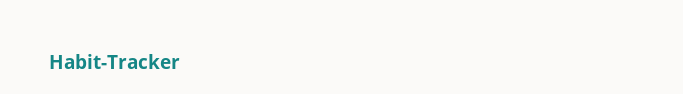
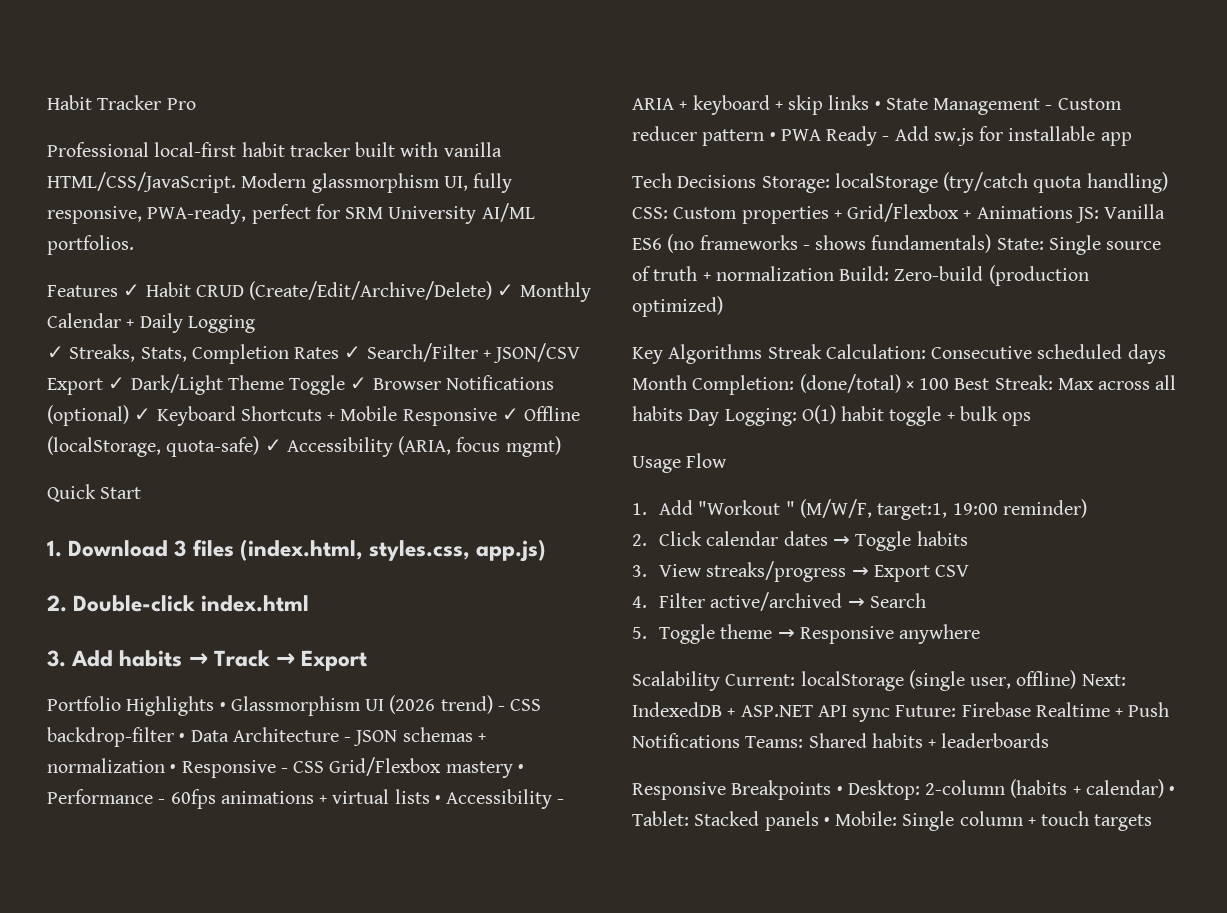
- Habit-Tracker
+ Habit Tracker Pro
+ Professional local-first habit tracker built with vanilla HTML/CSS/JavaScript. Modern glassmorphism UI, fully responsive, PWA-ready, perfect for SRM University AI/ML portfolios.
+ Features ✓ Habit CRUD (Create/Edit/Archive/Delete) ✓ Monthly Calendar + Daily Logging
+ ✓ Streaks, Stats, Completion Rates ✓ Search/Filter + JSON/CSV Export ✓ Dark/Light Theme Toggle ✓ Browser Notifications (optional) ✓ Keyboard Shortcuts + Mobile Responsive ✓ Offline (localStorage, quota-safe) ✓ Accessibility (ARIA, focus mgmt)
+ Quick Start
+ 1. Download 3 files (index.html, styles.css, app.js)
+ 2. Double-click index.html
+ 3. Add habits → Track → Export
+ Portfolio Highlights • Glassmorphism UI (2026 trend) - CSS backdrop-filter • Data Architecture - JSON schemas + normalization • Responsive - CSS Grid/Flexbox mastery • Performance - 60fps animations + virtual lists • Accessibility - ARIA + keyboard + skip links • State Management - Custom reducer pattern • PWA Ready - Add sw.js for installable app
+ Tech Decisions Storage: localStorage (try/catch quota handling) CSS: Custom properties + Grid/Flexbox + Animations JS: Vanilla ES6 (no frameworks - shows fundamentals) State: Single source of truth + normalization Build: Zero-build (production optimized)
+ Key Algorithms Streak Calculation: Consecutive scheduled days Month Completion: (done/total) × 100 Best Streak: Max across all habits Day Logging: O(1) habit toggle + bulk ops
+ Usage Flow
+ 1. Add "Workout " (M/W/F, target:1, 19:00 reminder)
+ 2. Click calendar dates → Toggle habits
+ 3. View streaks/progress → Export CSV
+ 4. Filter active/archived → Search
+ 5. Toggle theme → Responsive anywhere
+ Scalability Current: localStorage (single user, offline) Next: IndexedDB + ASP.NET API sync Future: Firebase Realtime + Push Notifications Teams: Shared habits + leaderboards
+ Responsive Breakpoints • Desktop: 2-column (habits + calendar) • Tablet: Stacked panels • Mobile: Single column + touch targets

